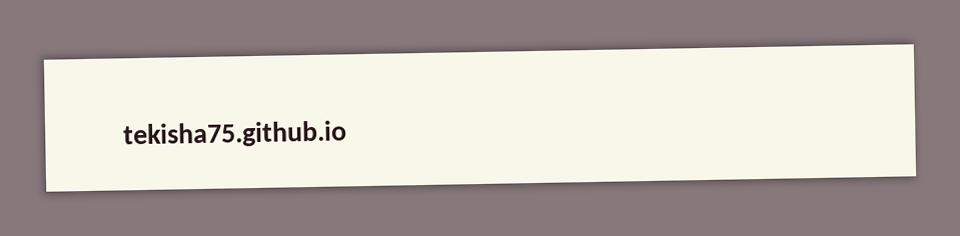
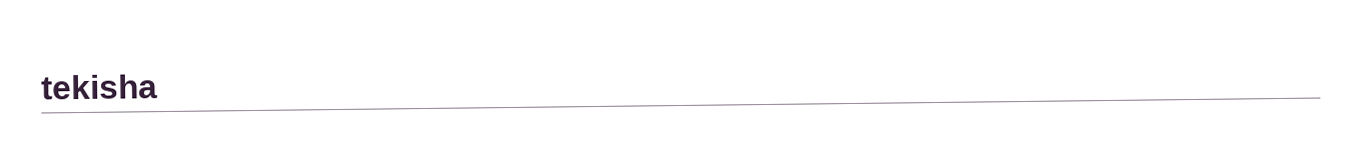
- tekisha75.github.io
+ tekisha

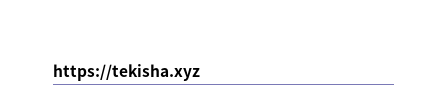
- tekisha
+ https://tekisha.xyz

